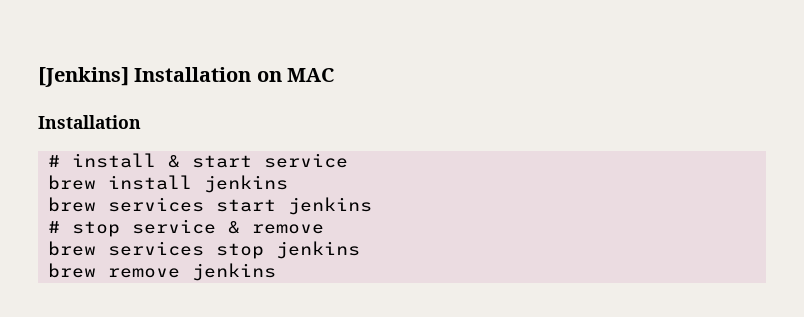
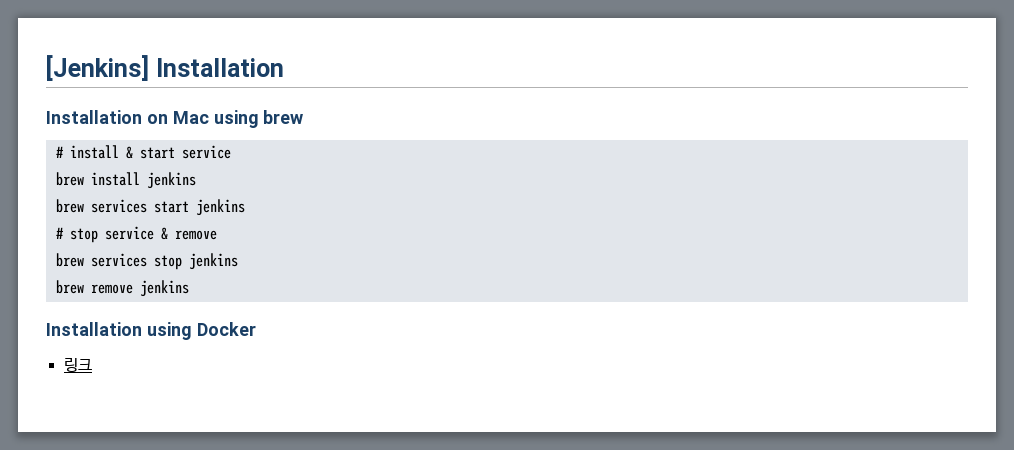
- [Jenkins] Installation on MAC
- Installation
+ [Jenkins] Installation
+ Installation on Mac using brew
+ Installation using Docker
+ 링크

